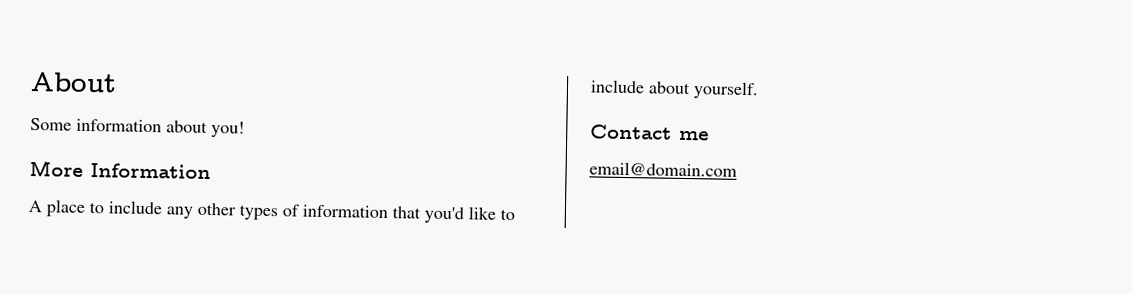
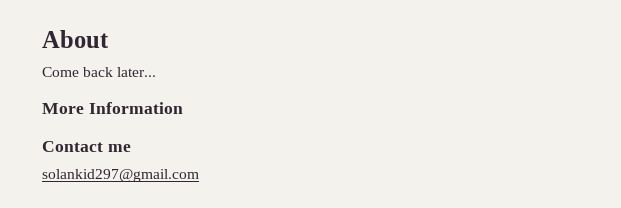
- Some information about you!
+ Come back later...
  More Information
- A place to include any other types of information that you'd like to include about yourself.
- email@domain.com
+ solankid297@gmail.com

